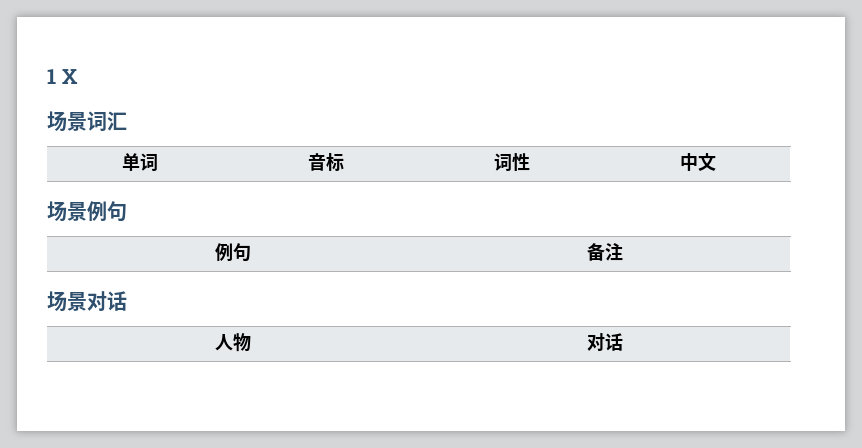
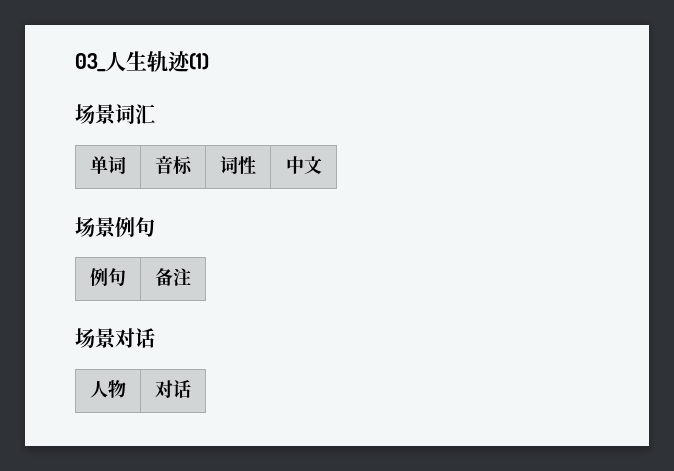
- 1 X
+ 03_人生轨迹(1)

